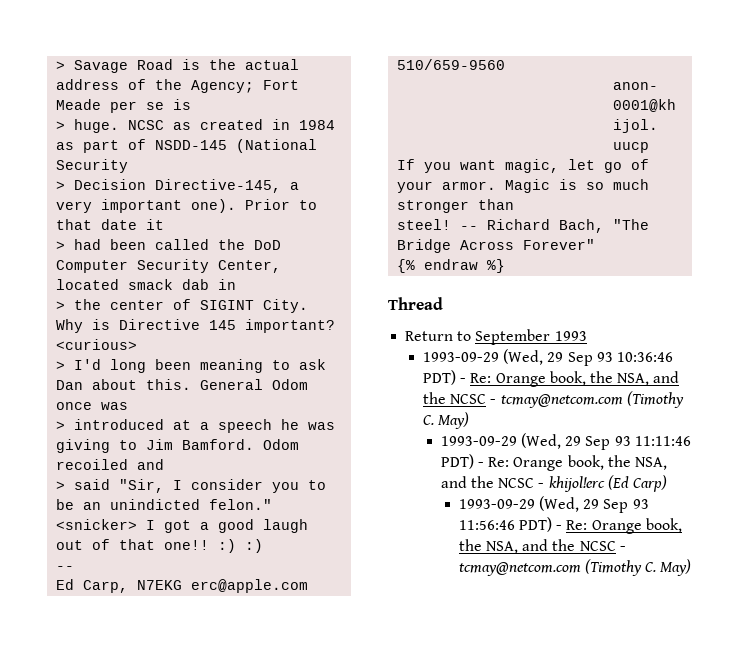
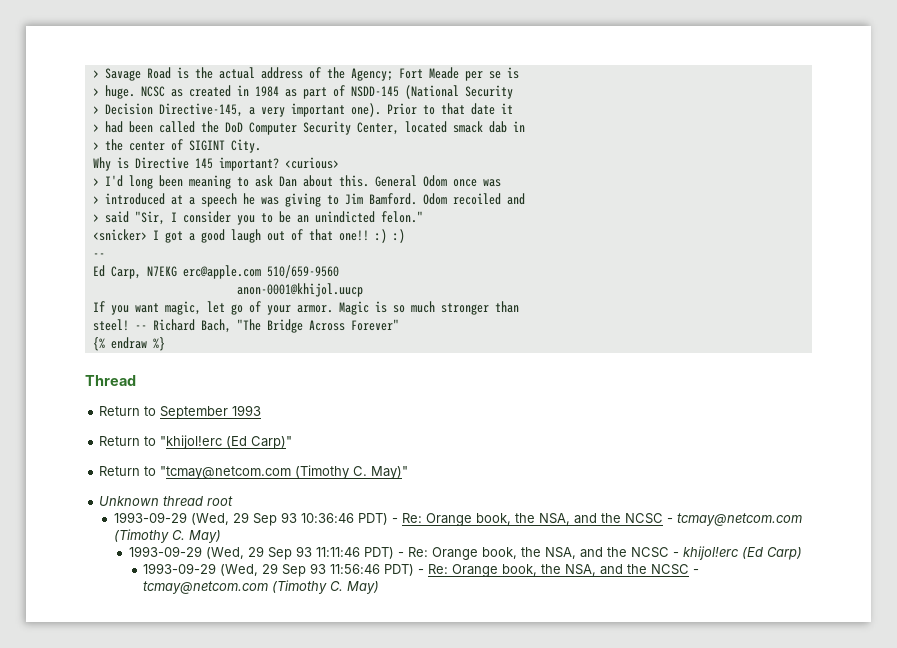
+ Return to "khijol!erc (Ed Carp)"
+ Return to "tcmay@netcom.com (Timothy C. May)"
+ Unknown thread root

